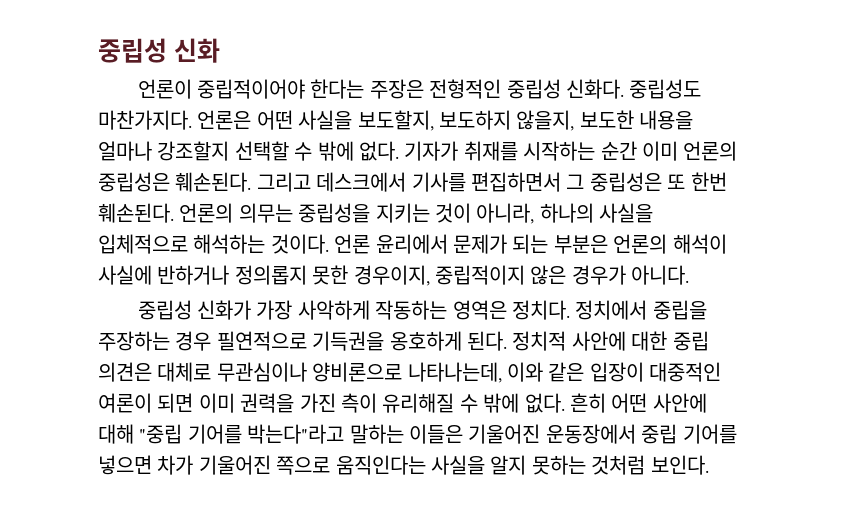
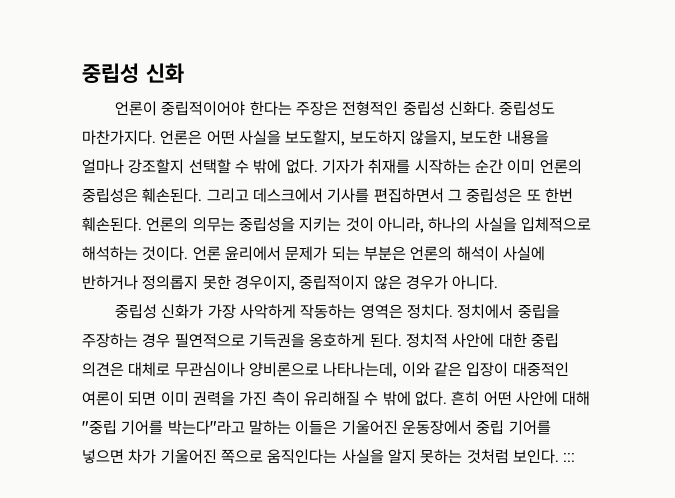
- 흔히 어떤 사안에 대해 "중립 기어를 박는다"라고 말하는 이들은 기울어진 운동장에서 중립 기어를 넣으면 차가 기울어진 쪽으로 움직인다는 사실을 알지 못하는 것처럼 보인다.
+ 흔히 어떤 사안에 대해 "중립 기어를 박는다"라고 말하는 이들은 기울어진 운동장에서 중립 기어를 넣으면 차가 기울어진 쪽으로 움직인다는 사실을 알지 못하는 것처럼 보인다. :::

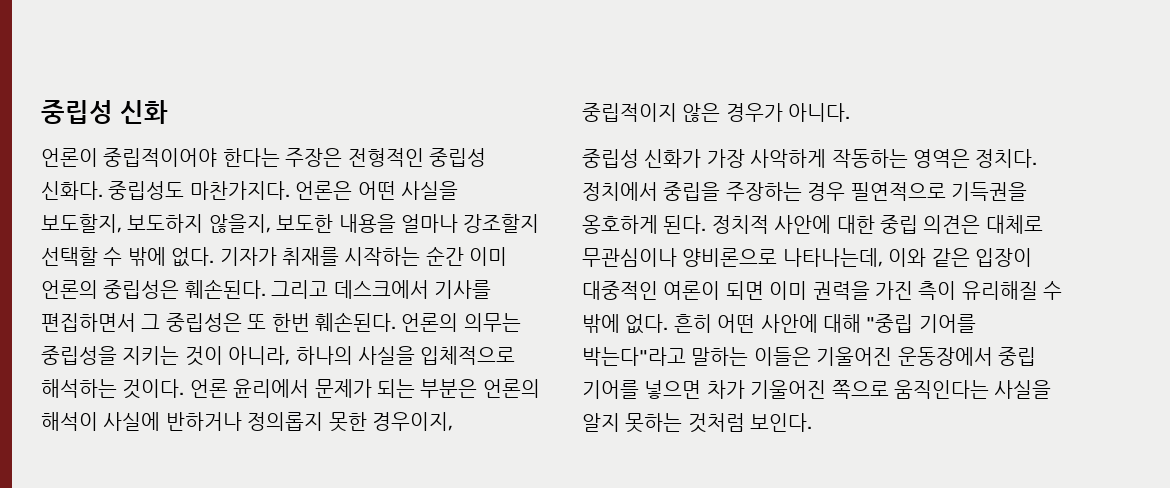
- 흔히 어떤 사안에 대해 "중립 기어를 박는다"라고 말하는 이들은 기울어진 운동장에서 중립 기어를 넣으면 차가 기울어진 쪽으로 움직인다는 사실을 알지 못하는 것처럼 보인다. :::
+ 흔히 어떤 사안에 대해 "중립 기어를 박는다"라고 말하는 이들은 기울어진 운동장에서 중립 기어를 넣으면 차가 기울어진 쪽으로 움직인다는 사실을 알지 못하는 것처럼 보인다.

